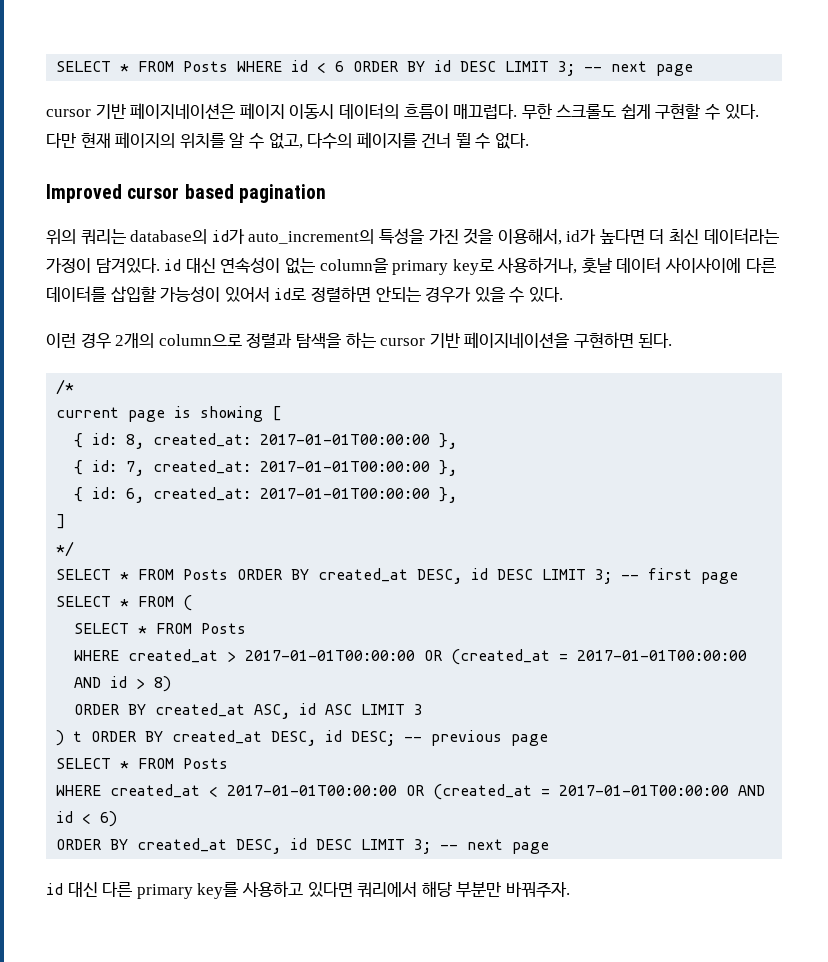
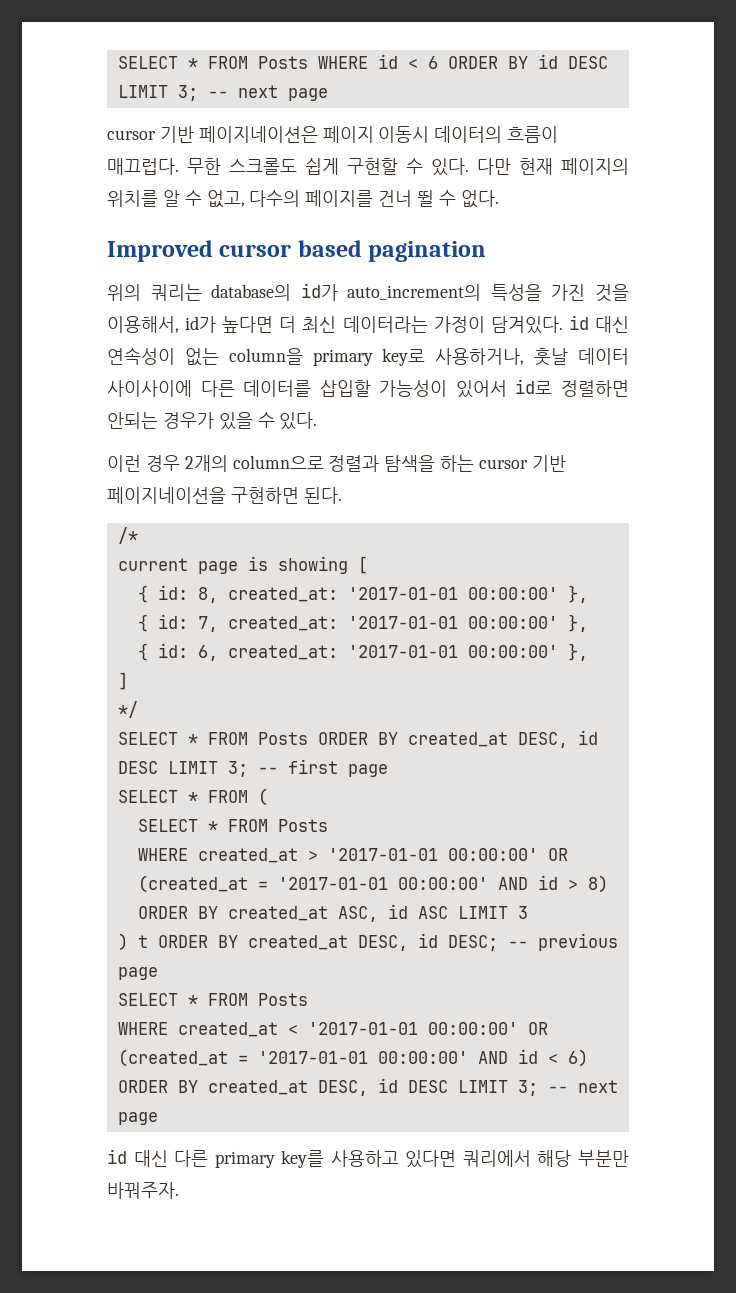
- { id: 8, created_at: 2017-01-01T00:00:00 },
+ { id: 8, created_at: '2017-01-01 00:00:00' },
- { id: 7, created_at: 2017-01-01T00:00:00 },
+ { id: 7, created_at: '2017-01-01 00:00:00' },
- { id: 6, created_at: 2017-01-01T00:00:00 },
+ { id: 6, created_at: '2017-01-01 00:00:00' },
- WHERE created_at > 2017-01-01T00:00:00 OR (created_at = 2017-01-01T00:00:00 AND id > 8)
+ WHERE created_at > '2017-01-01 00:00:00' OR (created_at = '2017-01-01 00:00:00' AND id > 8)
- WHERE created_at < 2017-01-01T00:00:00 OR (created_at = 2017-01-01T00:00:00 AND id < 6)
+ WHERE created_at < '2017-01-01 00:00:00' OR (created_at = '2017-01-01 00:00:00' AND id < 6)

